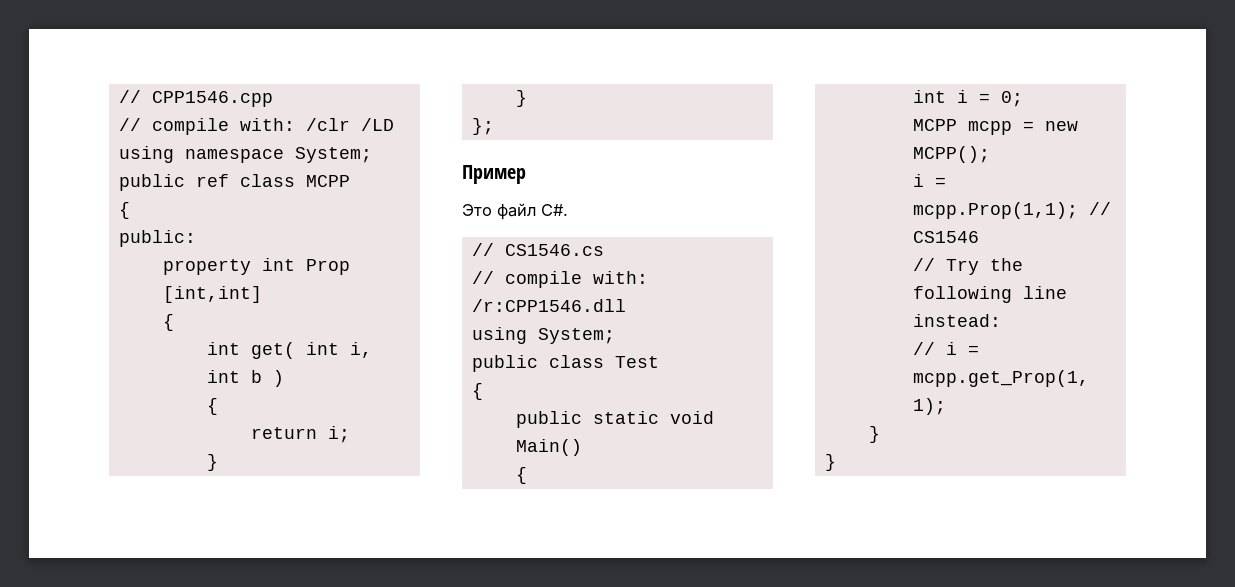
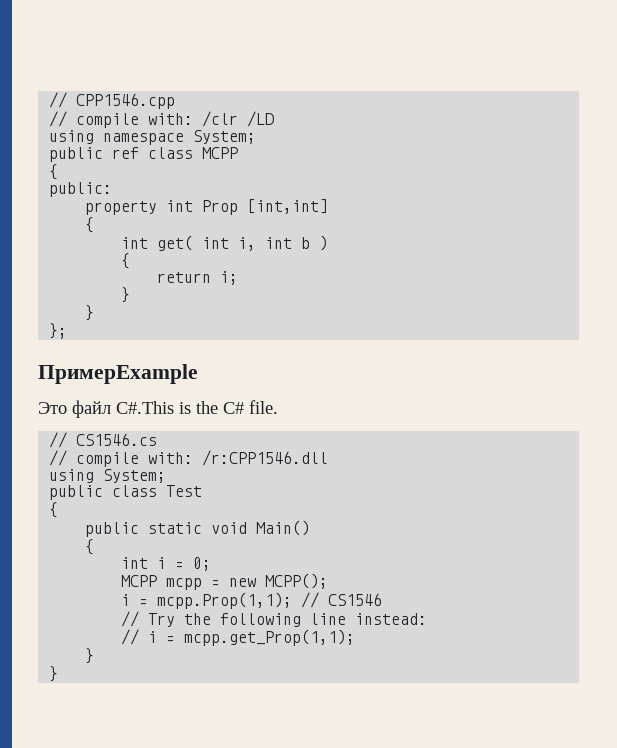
- Пример
+ ПримерExample
- Это файл C#.
+ Это файл C#.This is the C# file.

